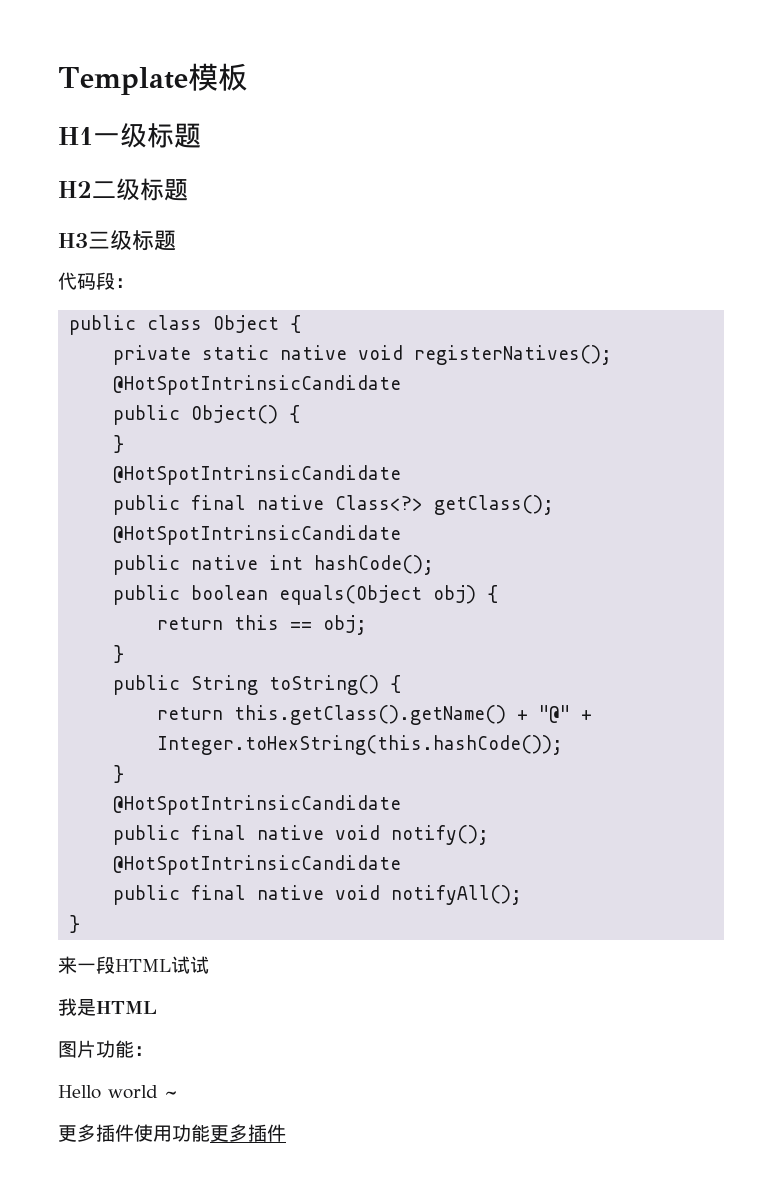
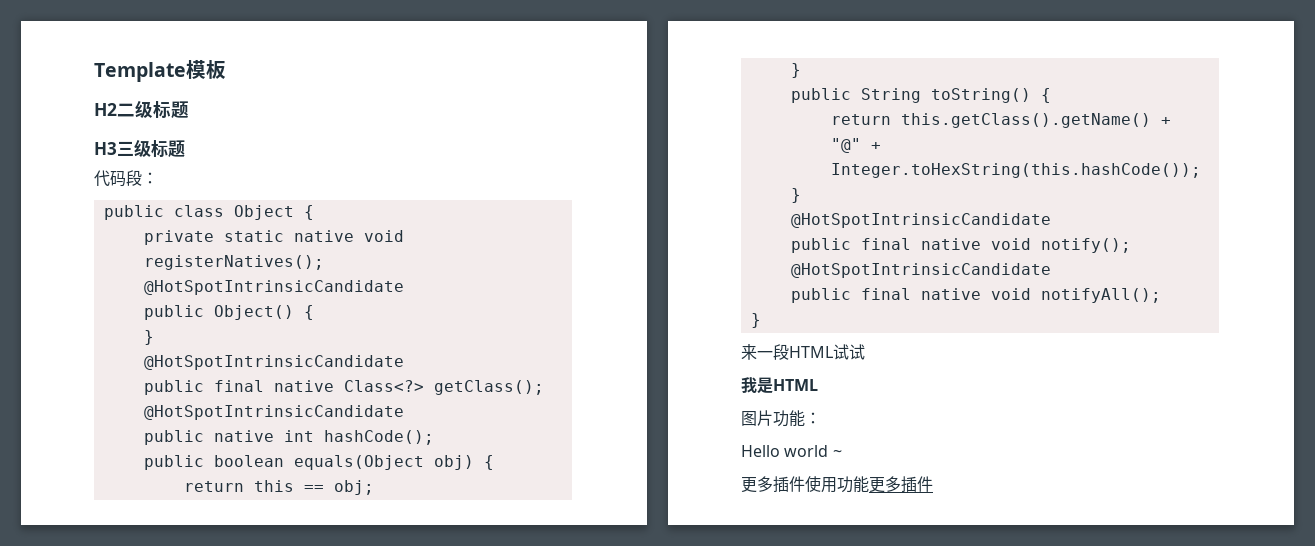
- H1一级标题

